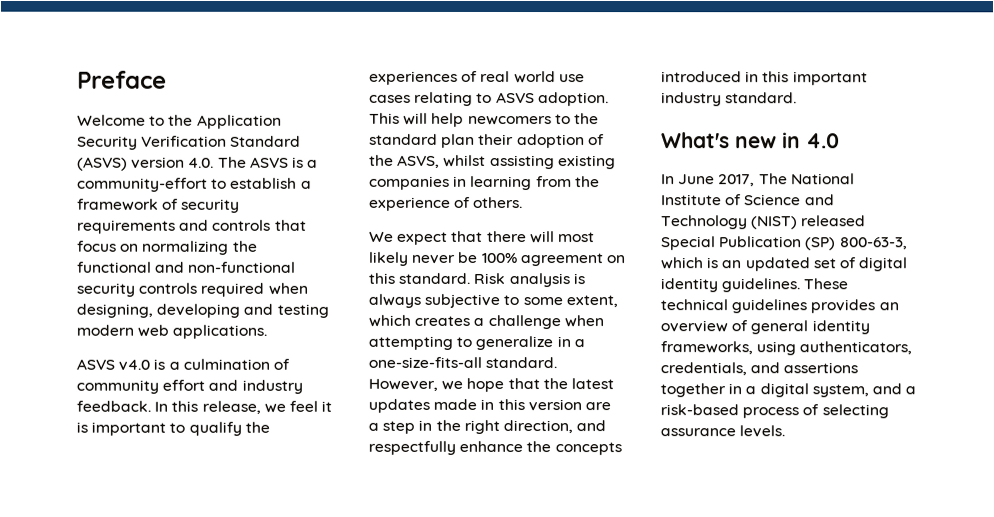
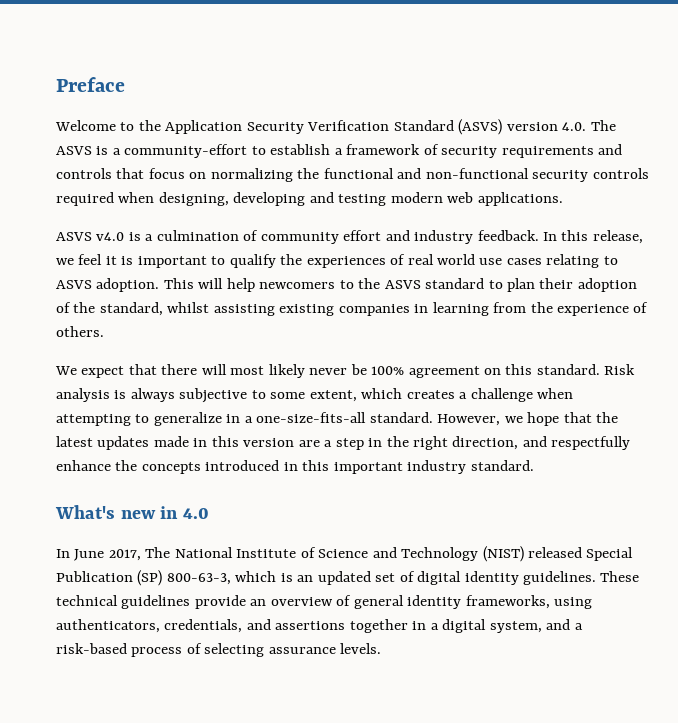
- This will help newcomers to the standard plan their adoption of the ASVS, whilst assisting existing companies in learning from the experience of others.
+ This will help newcomers to the ASVS standard to plan their adoption of the standard, whilst assisting existing companies in learning from the experience of others.
- These technical guidelines provides an overview of general identity frameworks, using authenticators, credentials, and assertions together in a digital system, and a risk-based process of selecting assurance levels.
+ These technical guidelines provide an overview of general identity frameworks, using authenticators, credentials, and assertions together in a digital system, and a risk-based process of selecting assurance levels.

